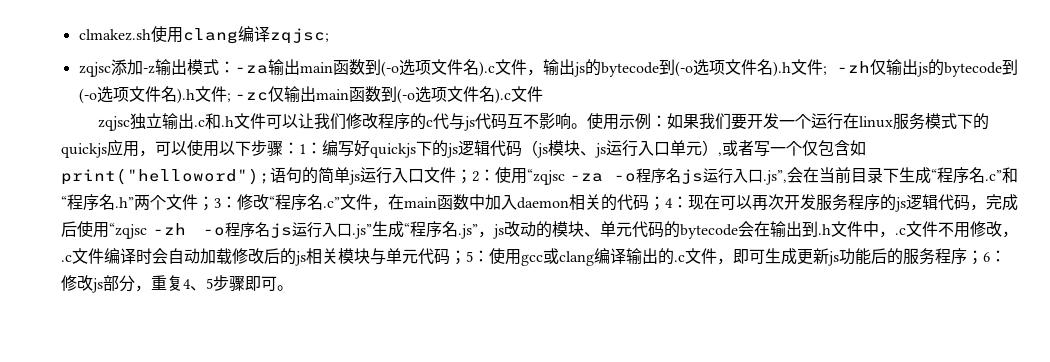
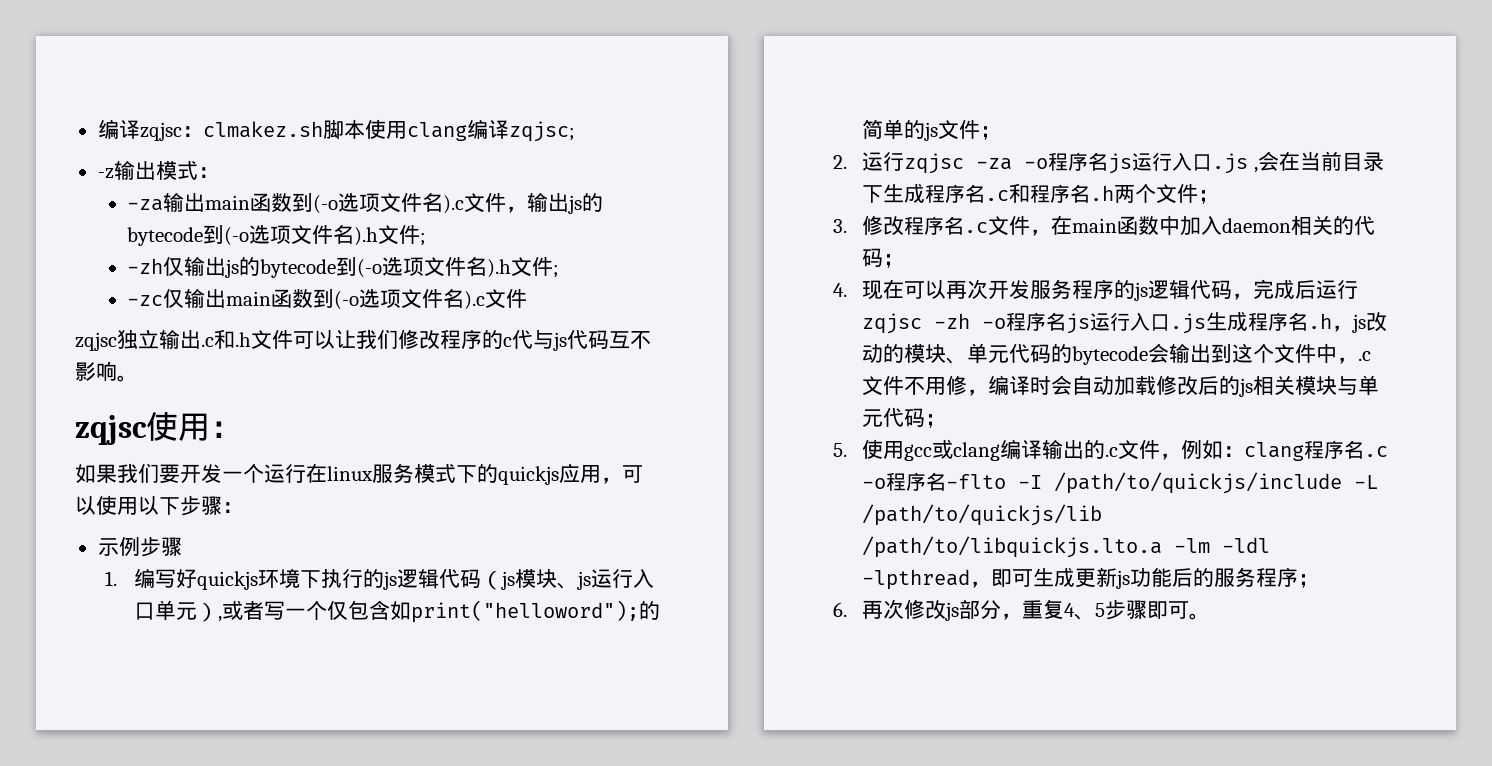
- clmakez.sh使用clang编译zqjsc;
+ 编译zqjsc：clmakez.sh脚本使用clang编译zqjsc;
- zqjsc添加-z输出模式：-za输出main函数到(-o选项文件名).c文件，输出js的bytecode到(-o选项文件名).h文件; -zh仅输出js的bytecode到(-o选项文件名).h文件; -zc仅输出main函数到(-o选项文件名).c文件
+ -z输出模式：
+ -za输出main函数到(-o选项文件名).c文件，输出js的bytecode到(-o选项文件名).h文件;
+ -zh仅输出js的bytecode到(-o选项文件名).h文件;
+ -zc仅输出main函数到(-o选项文件名).c文件
- zqjsc独立输出.c和.h文件可以让我们修改程序的c代与js代码互不影响。使用示例：如果我们要开发一个运行在linux服务模式下的quickjs应用，可以使用以下步骤：1：编写好quickjs下的js逻辑代码（js模块、js运行入口单元）,或者写一个仅包含如print("helloword");
+ zqjsc独立输出.c和.h文件可以让我们修改程序的c代与js代码互不影响。
+ zqjsc使用：
+ 如果我们要开发一个运行在linux服务模式下的quickjs应用，可以使用以下步骤：
+ 示例步骤
+ 1.编写好quickjs环境下执行的js逻辑代码（js模块、js运行入口单元）,或者写一个仅包含如print("helloword");
- 语句的简单js运行入口文件；2：使用“zqjsc -za -o程序名js运行入口.js”,会在当前目录下生成“程序名.c”和“程序名.h”两个文件；3：修改“程序名.c”文件，在main函数中加入daemon相关的代码；4：现在可以再次开发服务程序的js逻辑代码，完成后使用“zqjsc -zh -o程序名js运行入口.js”生成“程序名.js”，js改动的模块、单元代码的bytecode会在输出到.h文件中，.c文件不用修改，.c文件编译时会自动加载修改后的js相关模块与单元代码；5：使用gcc或clang编译输出的.c文件，即可生成更新js功能后的服务程序；6：修改js部分，重复4、5步骤即可。
+ 的简单的js文件；
+ 2.运行zqjsc -za -o程序名js运行入口.js ,会在当前目录下生成程序名.c和程序名.h两个文件；
+ 3.修改程序名.c文件，在main函数中加入daemon相关的代码；
+ 4.现在可以再次开发服务程序的js逻辑代码，完成后运行zqjsc -zh -o程序名js运行入口.js生成程序名.h，js改动的模块、单元代码的bytecode会输出到这个文件中，.c文件不用修，编译时会自动加载修改后的js相关模块与单元代码；
+ 5.使用gcc或clang编译输出的.c文件，例如：clang程序名.c -o程序名-flto -I /path/to/quickjs/include -L /path/to/quickjs/lib /path/to/libquickjs.lto.a -lm -ldl -lpthread，即可生成更新js功能后的服务程序；
+ 6.再次修改js部分，重复4、5步骤即可。

